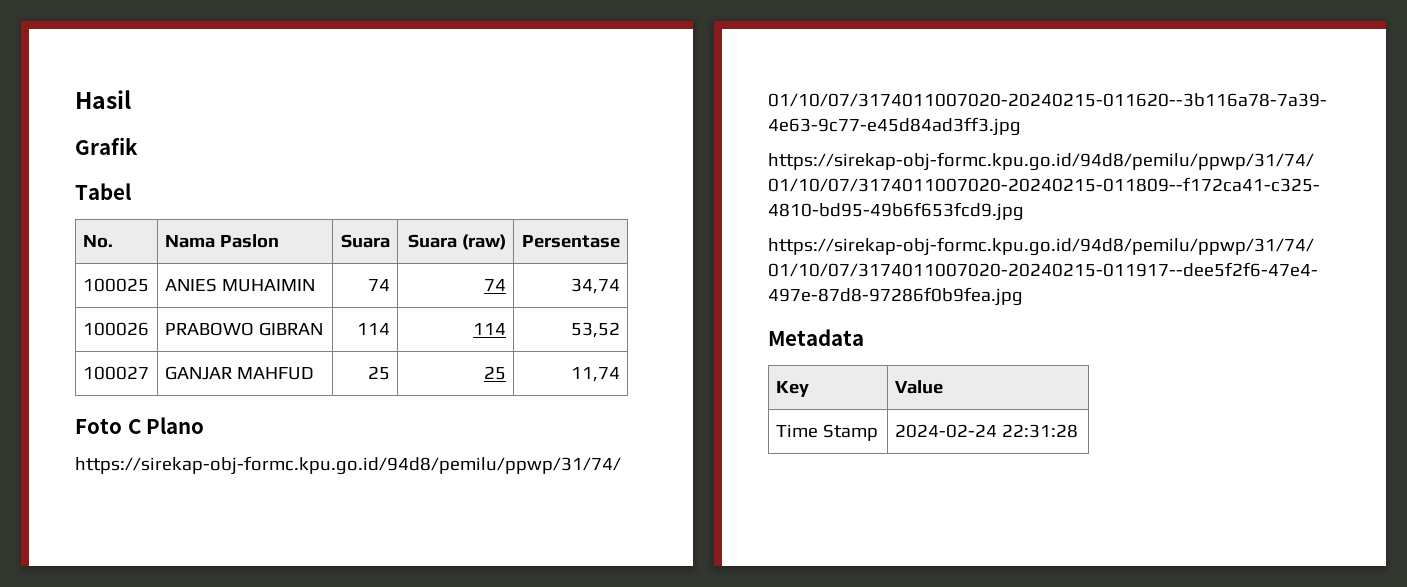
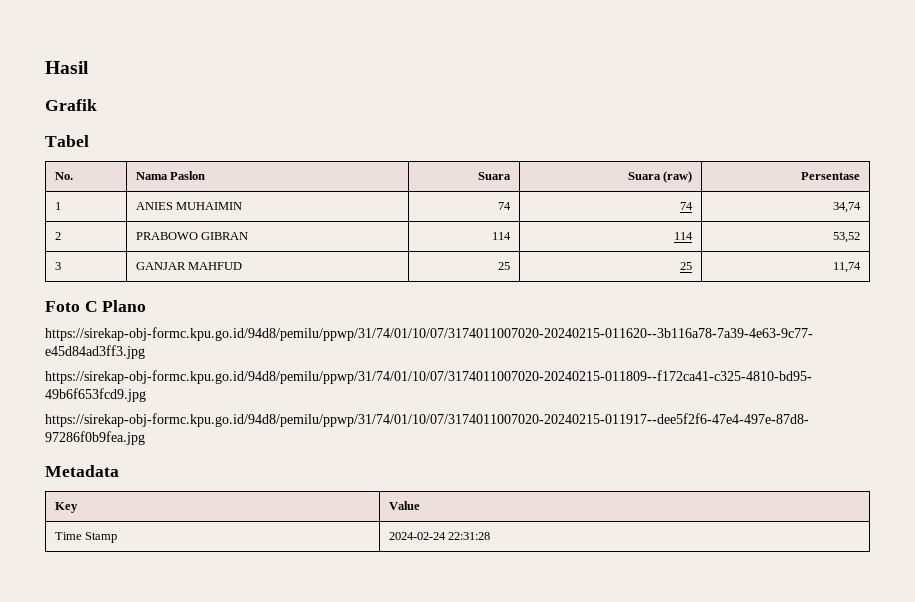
- 100025 | ANIES MUHAIMIN | 74 | 74 | 34,74
+ 1 | ANIES MUHAIMIN | 74 | 74 | 34,74
- 100026 | PRABOWO GIBRAN | 114 | 114 | 53,52
+ 2 | PRABOWO GIBRAN | 114 | 114 | 53,52
- 100027 | GANJAR MAHFUD | 25 | 25 | 11,74
+ 3 | GANJAR MAHFUD | 25 | 25 | 11,74

